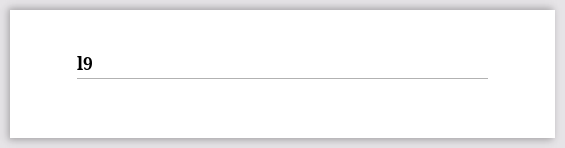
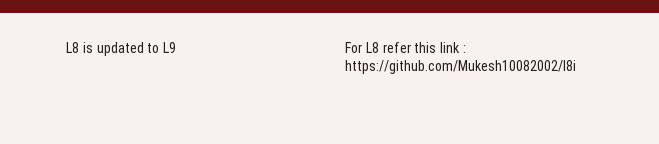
- l9
+ L8 is updated to L9
+ For L8 refer this link : https://github.com/Mukesh10082002/l8i

